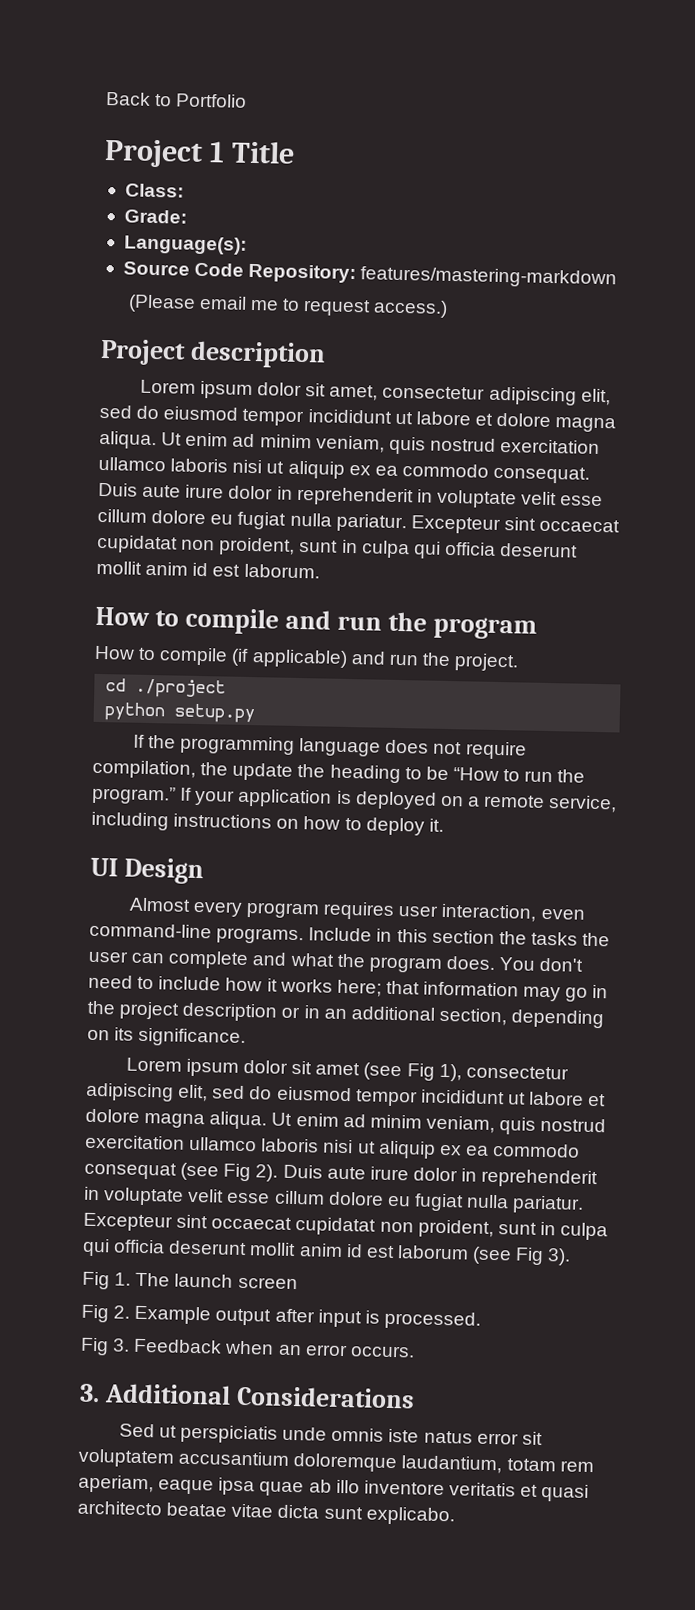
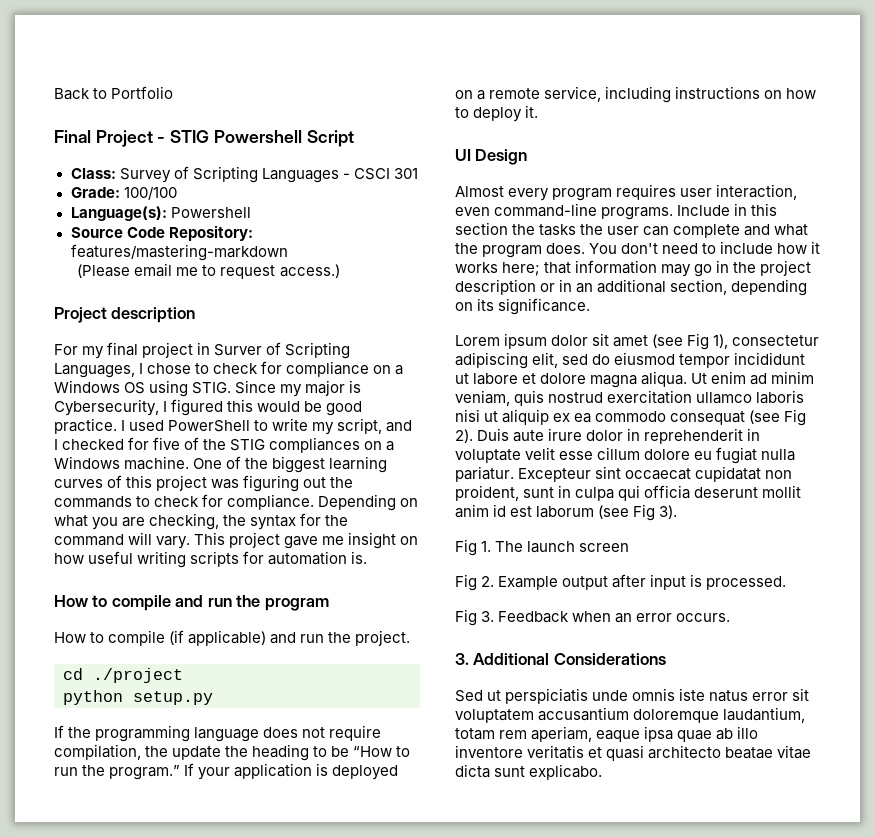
- Project 1 Title
- Class:
+ Final Project - STIG Powershell Script
+ Class: Survey of Scripting Languages - CSCI 301
- Grade:
+ Grade: 100/100
- Language(s):
+ Language(s): Powershell
- Lorem ipsum dolor sit amet, consectetur adipiscing elit, sed do eiusmod tempor incididunt ut labore et dolore magna aliqua. Ut enim ad minim veniam, quis nostrud exercitation ullamco laboris nisi ut aliquip ex ea commodo consequat. Duis aute irure dolor in reprehenderit in voluptate velit esse cillum dolore eu fugiat nulla pariatur. Excepteur sint occaecat cupidatat non proident, sunt in culpa qui officia deserunt mollit anim id est laborum.
+ For my final project in Surver of Scripting Languages, I chose to check for compliance on a Windows OS using STIG. Since my major is Cybersecurity, I figured this would be good practice. I used PowerShell to write my script, and I checked for five of the STIG compliances on a Windows machine. One of the biggest learning curves of this project was figuring out the commands to check for compliance. Depending on what you are checking, the syntax for the command will vary. This project gave me insight on how useful writing scripts for automation is.

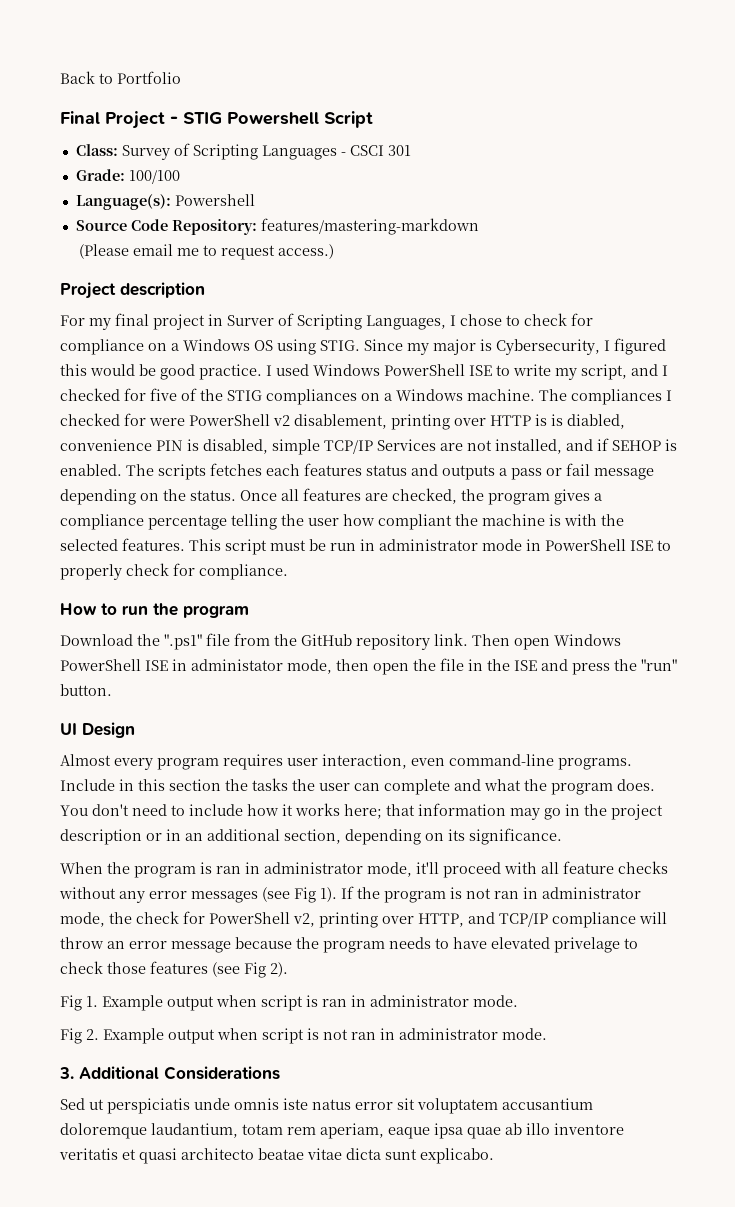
- I used PowerShell to write my script, and I checked for five of the STIG compliances on a Windows machine.
+ I used Windows PowerShell ISE to write my script, and I checked for five of the STIG compliances on a Windows machine.
- One of the biggest learning curves of this project was figuring out the commands to check for compliance. Depending on what you are checking, the syntax for the command will vary. This project gave me insight on how useful writing scripts for automation is.
- How to compile and run the program
+ The compliances I checked for were PowerShell v2 disablement, printing over HTTP is is diabled, convenience PIN is disabled, simple TCP/IP Services are not installed, and if SEHOP is enabled. The scripts fetches each features status and outputs a pass or fail message depending on the status. Once all features are checked, the program gives a compliance percentage telling the user how compliant the machine is with the selected features. This script must be run in administrator mode in PowerShell ISE to properly check for compliance.
+ How to run the program
- How to compile (if applicable) and run the project.
- cd ./project
- python setup.py
- If the programming language does not require compilation, the update the heading to be “How to run the program.” If your application is deployed on a remote service, including instructions on how to deploy it.
+ Download the ".ps1" file from the GitHub repository link. Then open Windows PowerShell ISE in administator mode, then open the file in the ISE and press the "run" button.
- Lorem ipsum dolor sit amet (see Fig 1), consectetur adipiscing elit, sed do eiusmod tempor incididunt ut labore et dolore magna aliqua. Ut enim ad minim veniam, quis nostrud exercitation ullamco laboris nisi ut aliquip ex ea commodo consequat (see Fig 2). Duis aute irure dolor in reprehenderit in voluptate velit esse cillum dolore eu fugiat nulla pariatur. Excepteur sint occaecat cupidatat non proident, sunt in culpa qui officia deserunt mollit anim id est laborum (see Fig 3).
- Fig 1. The launch screen
- Fig 2. Example output after input is processed.
- Fig 3. Feedback when an error occurs.
+ When the program is ran in administrator mode, it'll proceed with all feature checks without any error messages (see Fig 1). If the program is not ran in administrator mode, the check for PowerShell v2, printing over HTTP, and TCP/IP compliance will throw an error message because the program needs to have elevated privelage to check those features (see Fig 2).
+ Fig 1. Example output when script is ran in administrator mode.
+ Fig 2. Example output when script is not ran in administrator mode.

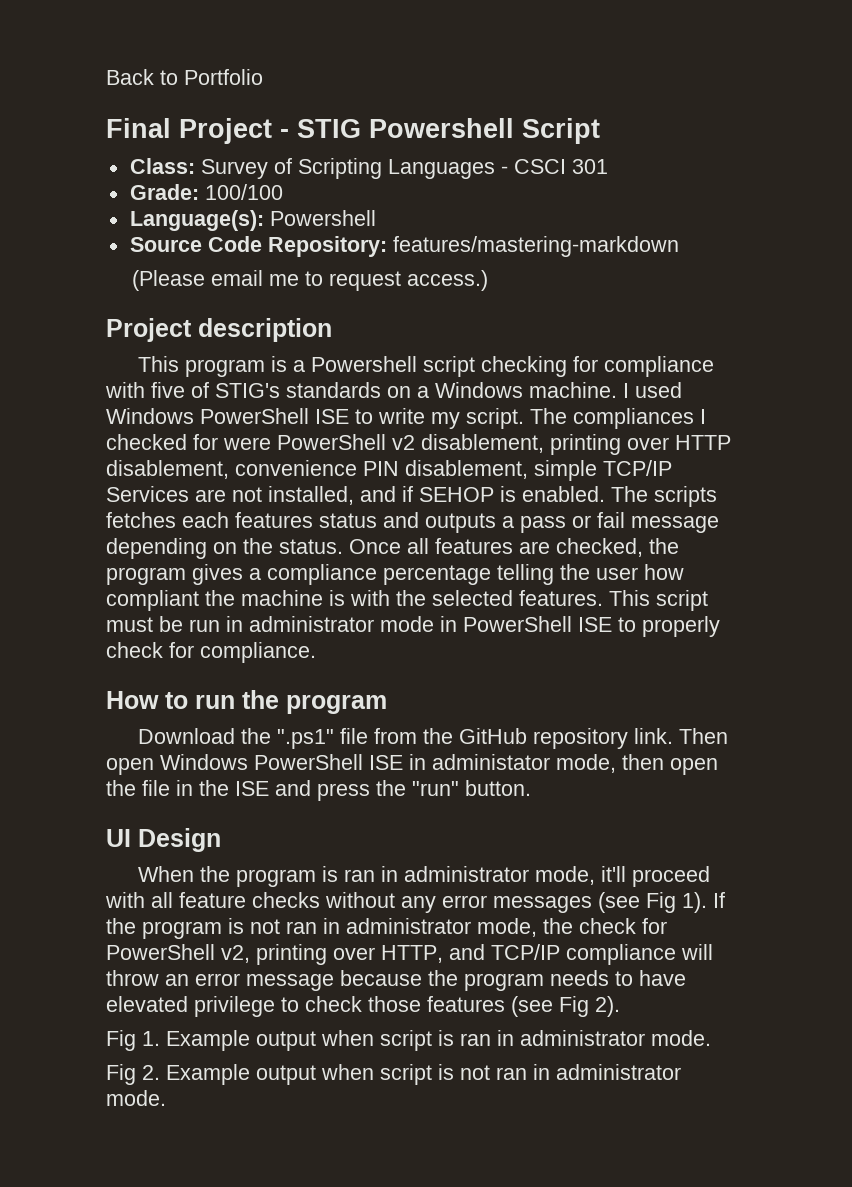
- For my final project in Surver of Scripting Languages, I chose to check for compliance on a Windows OS using STIG. Since my major is Cybersecurity, I figured this would be good practice.
+ This program is a Powershell script checking for compliance with five of STIG's standards on a Windows machine.
- I used Windows PowerShell ISE to write my script, and I checked for five of the STIG compliances on a Windows machine.
+ I used Windows PowerShell ISE to write my script.
- The compliances I checked for were PowerShell v2 disablement, printing over HTTP is is diabled, convenience PIN is disabled, simple TCP/IP Services are not installed, and if SEHOP is enabled.
+ The compliances I checked for were PowerShell v2 disablement, printing over HTTP disablement, convenience PIN disablement, simple TCP/IP Services are not installed, and if SEHOP is enabled.
- Almost every program requires user interaction, even command-line programs. Include in this section the tasks the user can complete and what the program does. You don't need to include how it works here; that information may go in the project description or in an additional section, depending on its significance.
- If the program is not ran in administrator mode, the check for PowerShell v2, printing over HTTP, and TCP/IP compliance will throw an error message because the program needs to have elevated privelage to check those features (see Fig 2).
+ If the program is not ran in administrator mode, the check for PowerShell v2, printing over HTTP, and TCP/IP compliance will throw an error message because the program needs to have elevated privilege to check those features (see Fig 2).
- 3. Additional Considerations
- Sed ut perspiciatis unde omnis iste natus error sit voluptatem accusantium doloremque laudantium, totam rem aperiam, eaque ipsa quae ab illo inventore veritatis et quasi architecto beatae vitae dicta sunt explicabo.

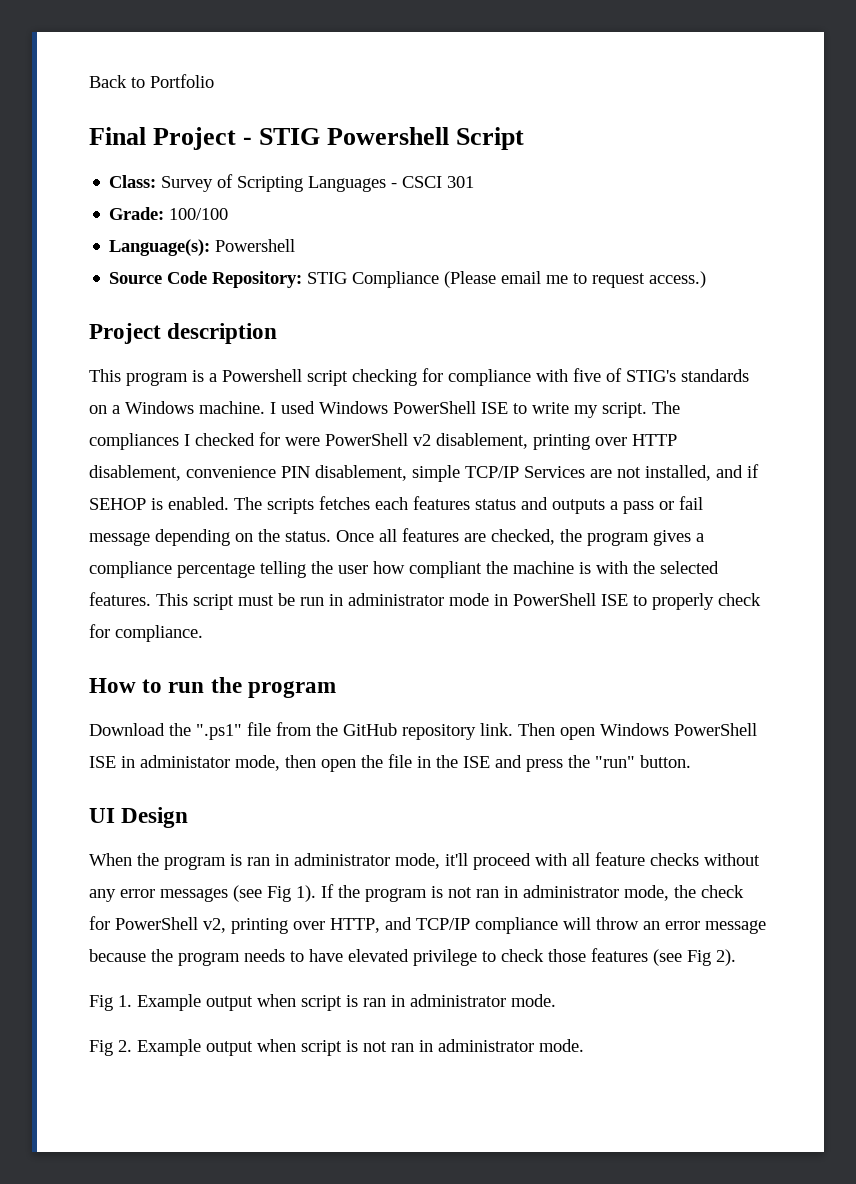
- Source Code Repository: features/mastering-markdown
- (Please email me to request access.)
+ Source Code Repository: STIG Compliance (Please email me to request access.)

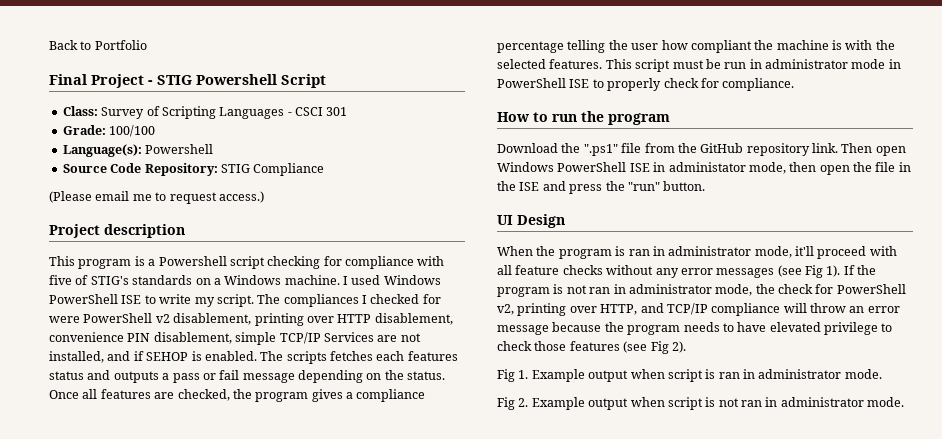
- Source Code Repository: STIG Compliance (Please email me to request access.)
+ Source Code Repository: STIG Compliance
+ (Please email me to request access.)

